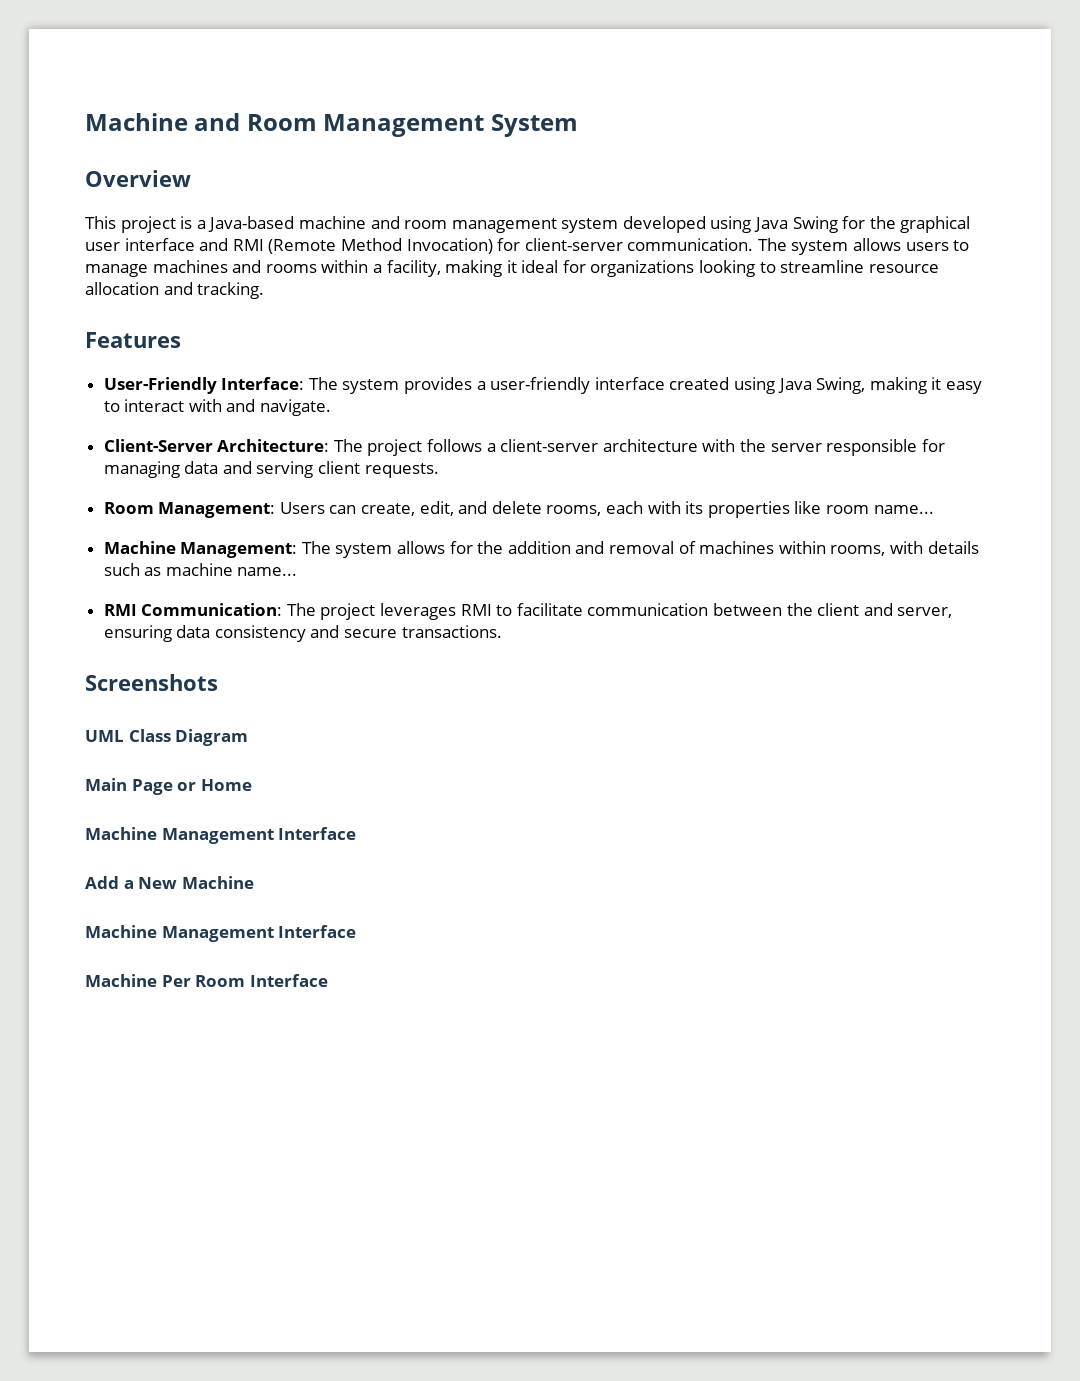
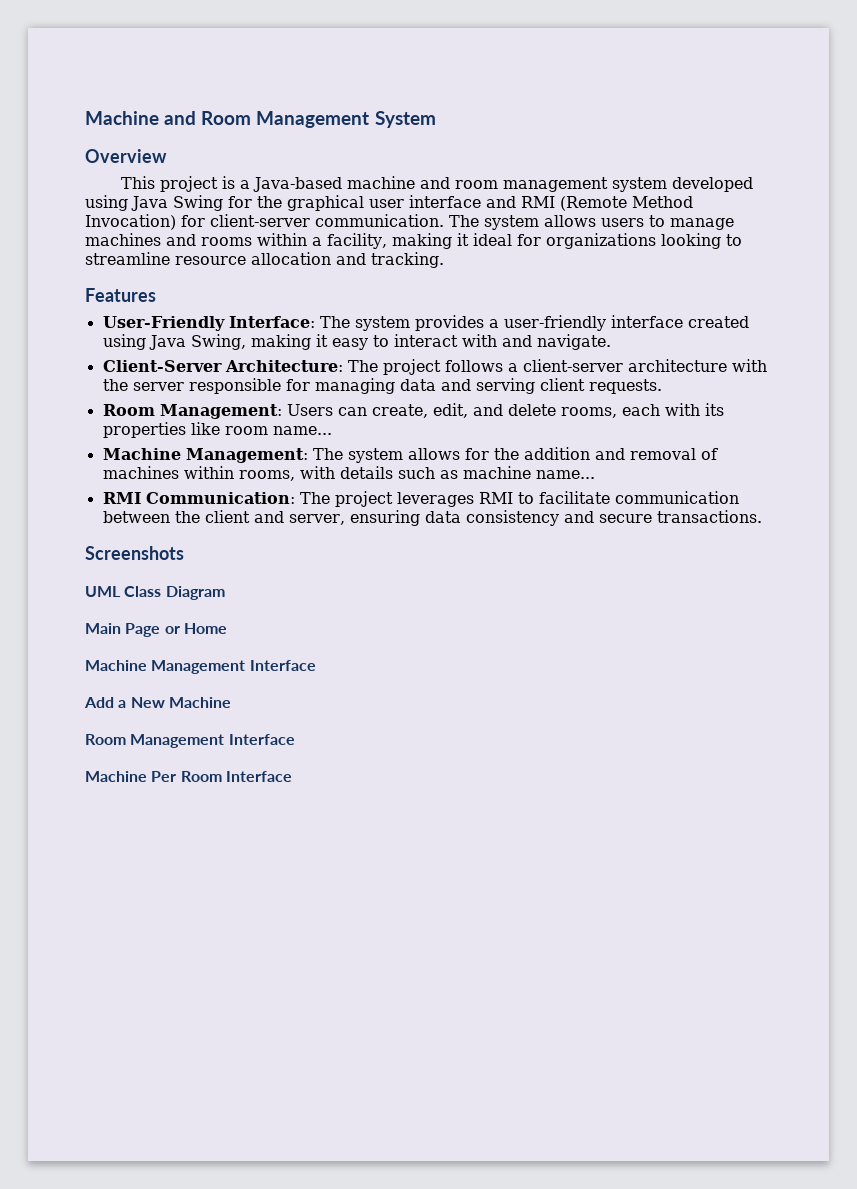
  Add a New Machine
- Machine Management Interface
+ Room Management Interface

